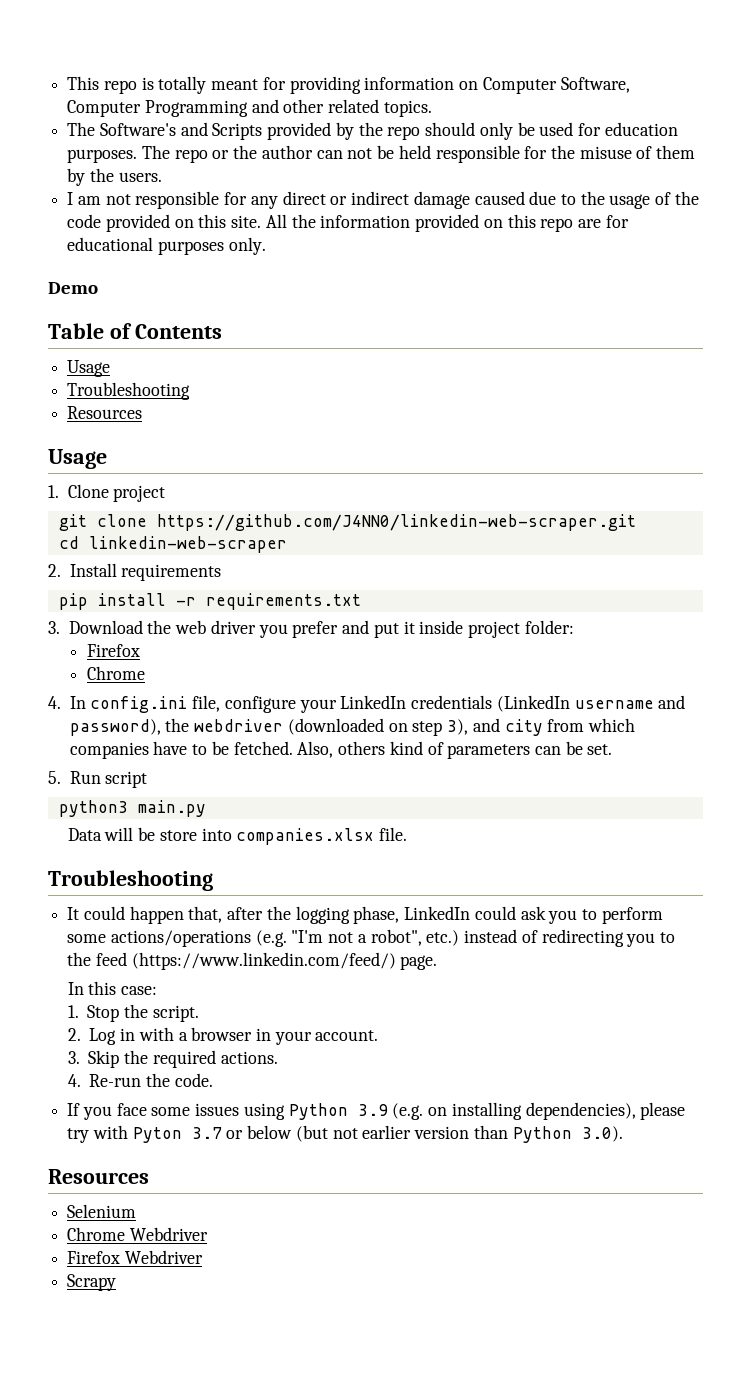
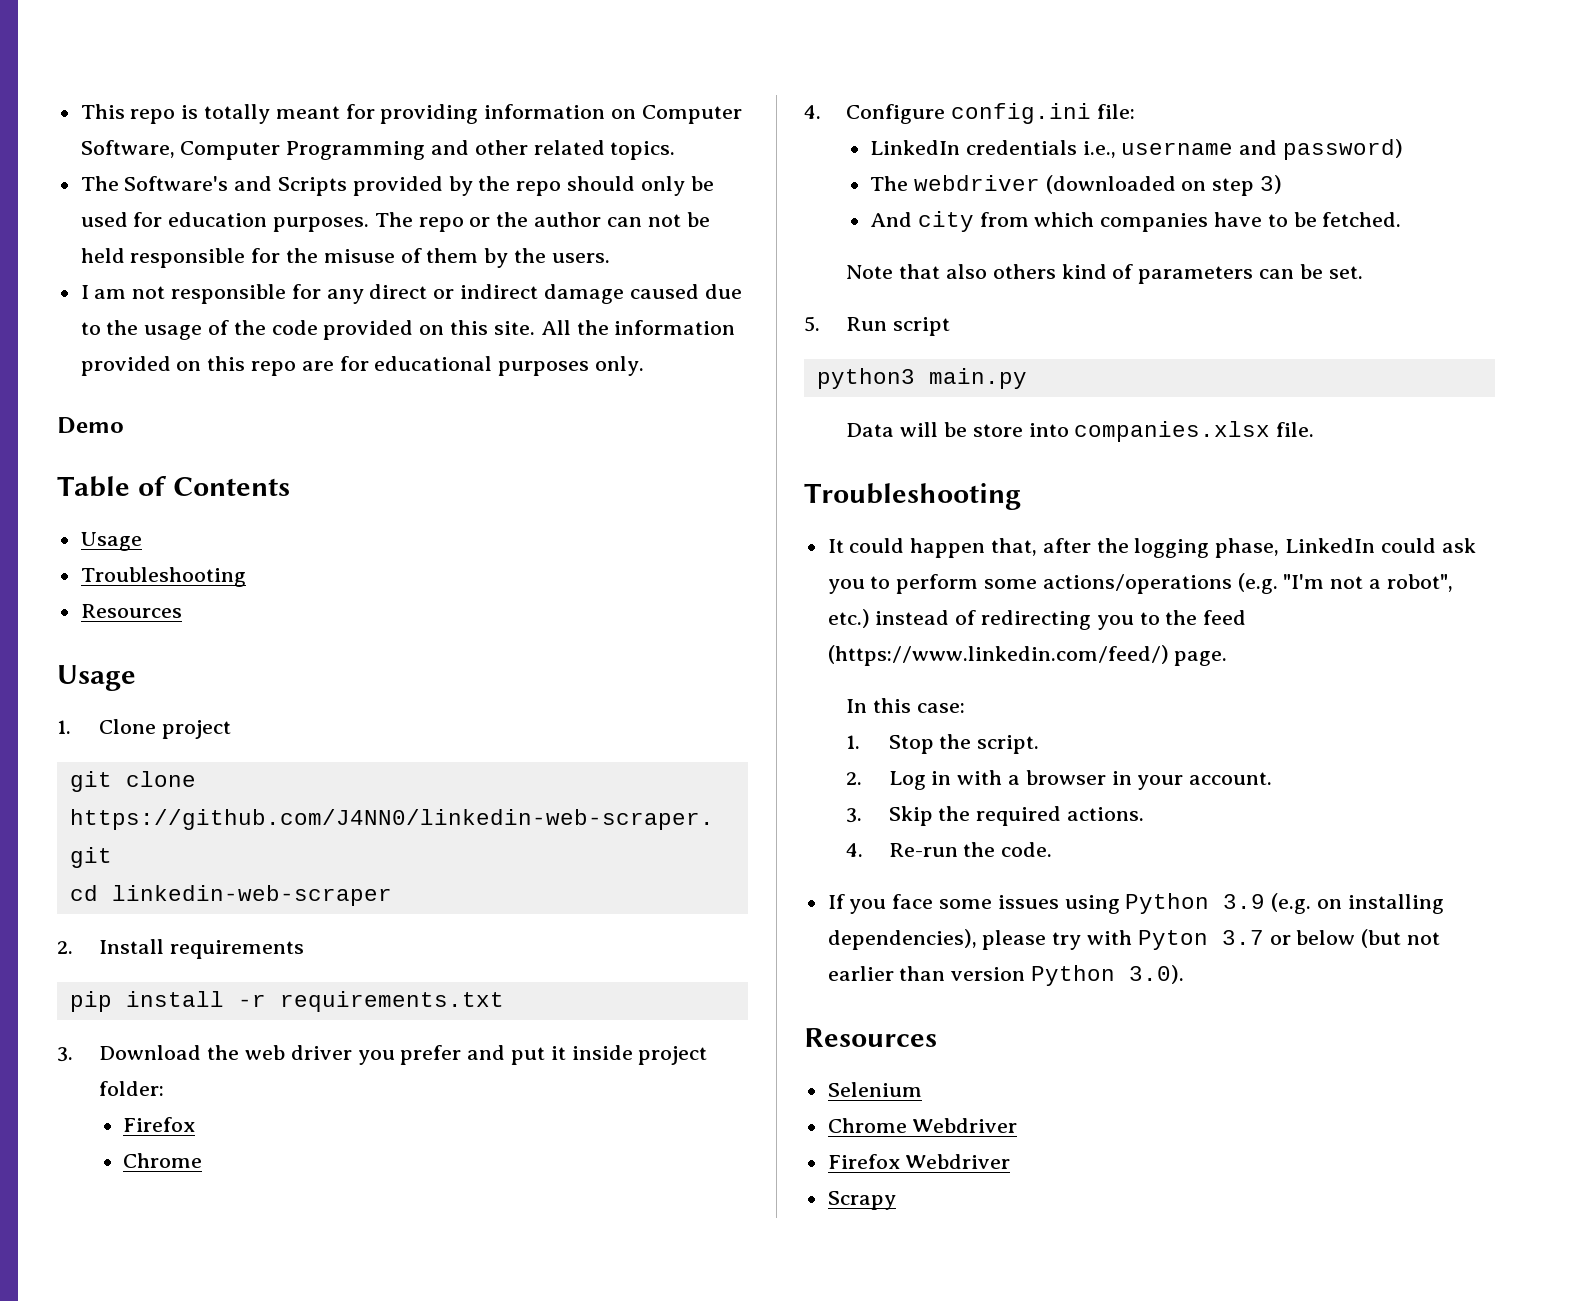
- 4. In config.ini file, configure your LinkedIn credentials (LinkedIn username and password), the webdriver (downloaded on step 3), and city from which companies have to be fetched. Also, others kind of parameters can be set.
+ 4. Configure config.ini file:
+ LinkedIn credentials i.e., username and password)
+ The webdriver (downloaded on step 3)
+ And city from which companies have to be fetched.
+ Note that also others kind of parameters can be set.
- If you face some issues using Python 3.9 (e.g. on installing dependencies), please try with Pyton 3.7 or below (but not earlier version than Python 3.0).
+ If you face some issues using Python 3.9 (e.g. on installing dependencies), please try with Pyton 3.7 or below (but not earlier than version Python 3.0).

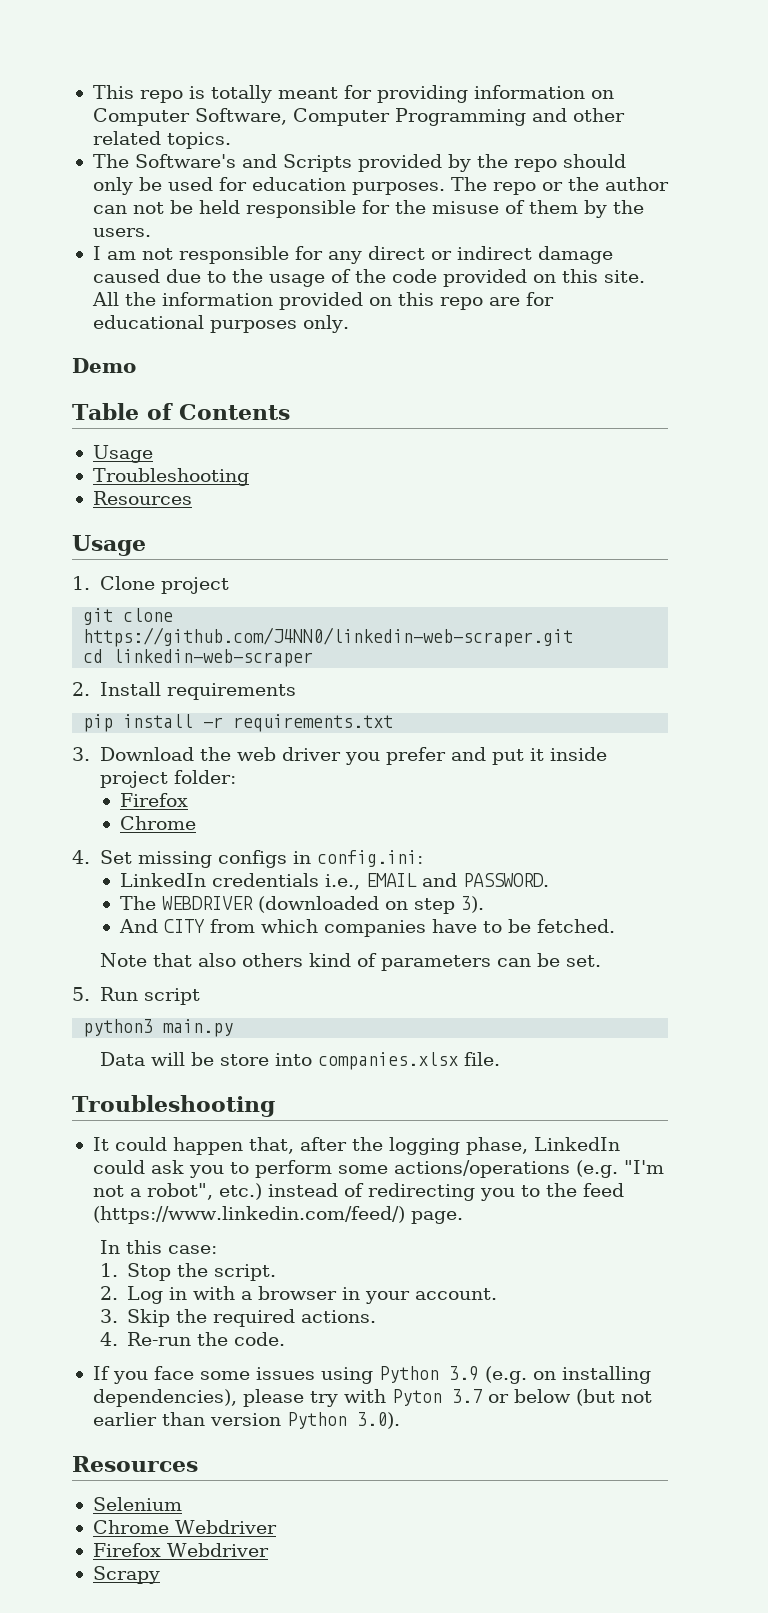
- 4. Configure config.ini file:
+ 4. Set missing configs in config.ini:
- LinkedIn credentials i.e., username and password)
- The webdriver (downloaded on step 3)
+ LinkedIn credentials i.e., EMAIL and PASSWORD.
+ The WEBDRIVER (downloaded on step 3).
- And city from which companies have to be fetched.
+ And CITY from which companies have to be fetched.

